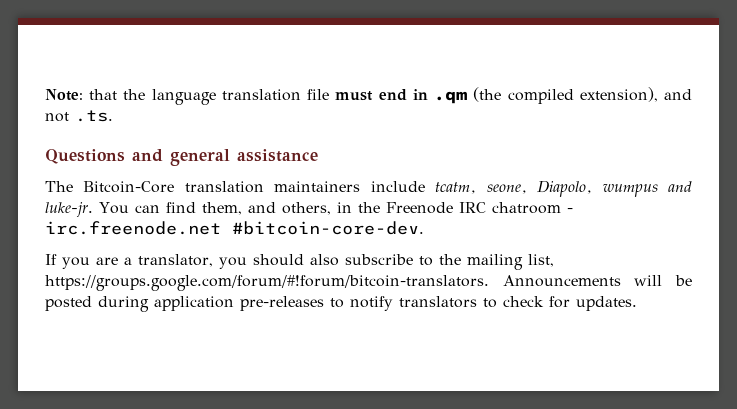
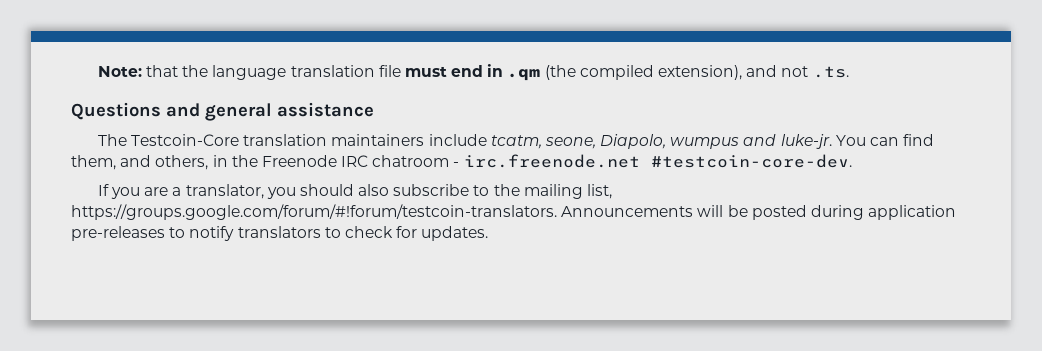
- The Bitcoin-Core translation maintainers include tcatm, seone, Diapolo, wumpus and luke-jr.
+ The Testcoin-Core translation maintainers include tcatm, seone, Diapolo, wumpus and luke-jr.
- You can find them, and others, in the Freenode IRC chatroom - irc.freenode.net #bitcoin-core-dev.
+ You can find them, and others, in the Freenode IRC chatroom - irc.freenode.net #testcoin-core-dev.
- If you are a translator, you should also subscribe to the mailing list, https://groups.google.com/forum/#!forum/bitcoin-translators. Announcements will be posted during application pre-releases to notify translators to check for updates.
+ If you are a translator, you should also subscribe to the mailing list, https://groups.google.com/forum/#!forum/testcoin-translators. Announcements will be posted during application pre-releases to notify translators to check for updates.

